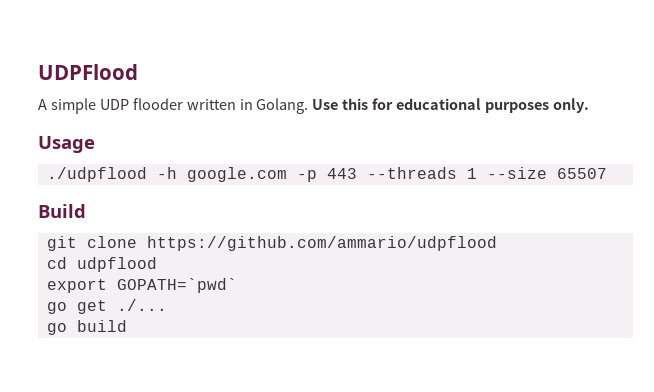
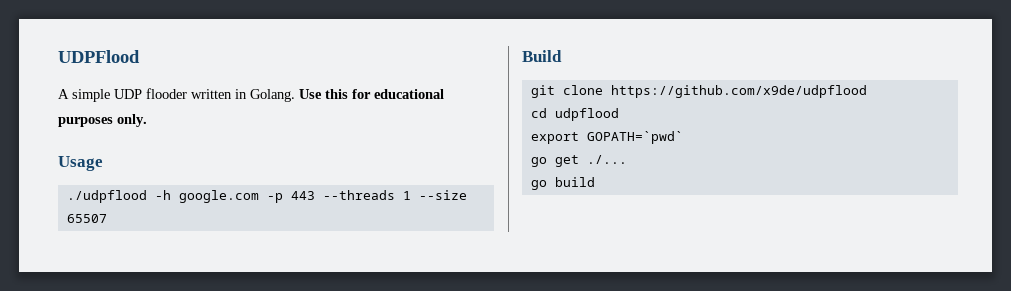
- git clone https://github.com/ammario/udpflood
+ git clone https://github.com/x9de/udpflood

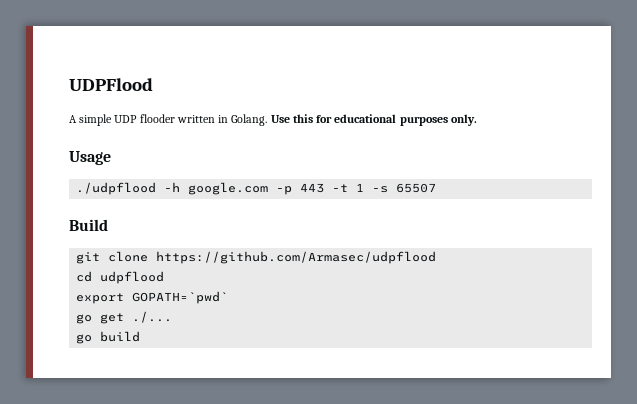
- ./udpflood -h google.com -p 443 --threads 1 --size 65507
+ ./udpflood -h google.com -p 443 -t 1 -s 65507
- git clone https://github.com/x9de/udpflood
+ git clone https://github.com/Armasec/udpflood

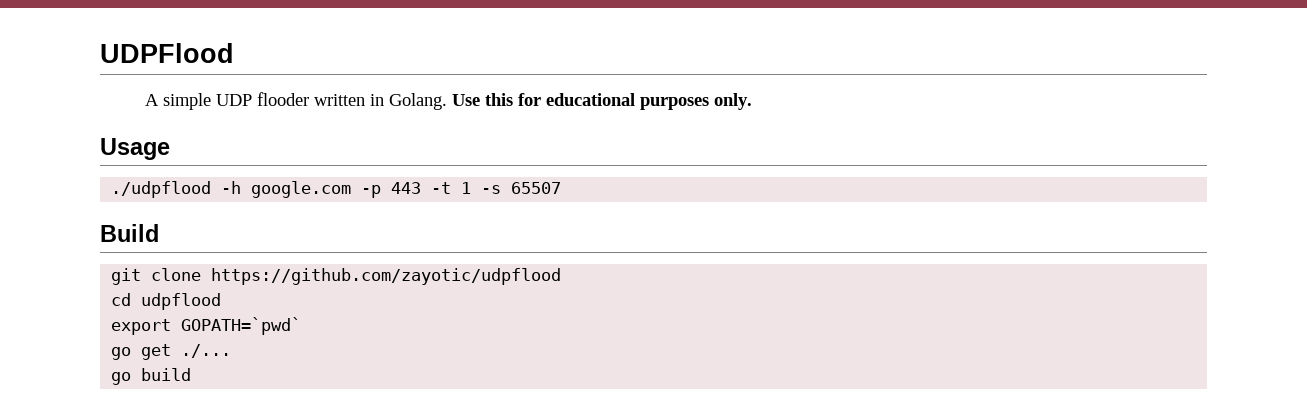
- git clone https://github.com/Armasec/udpflood
+ git clone https://github.com/zayotic/udpflood

